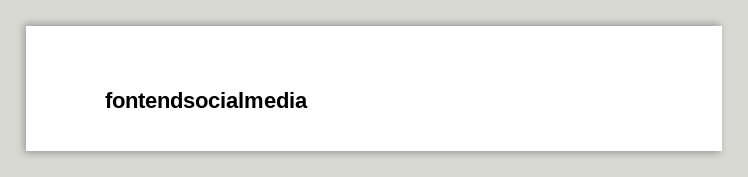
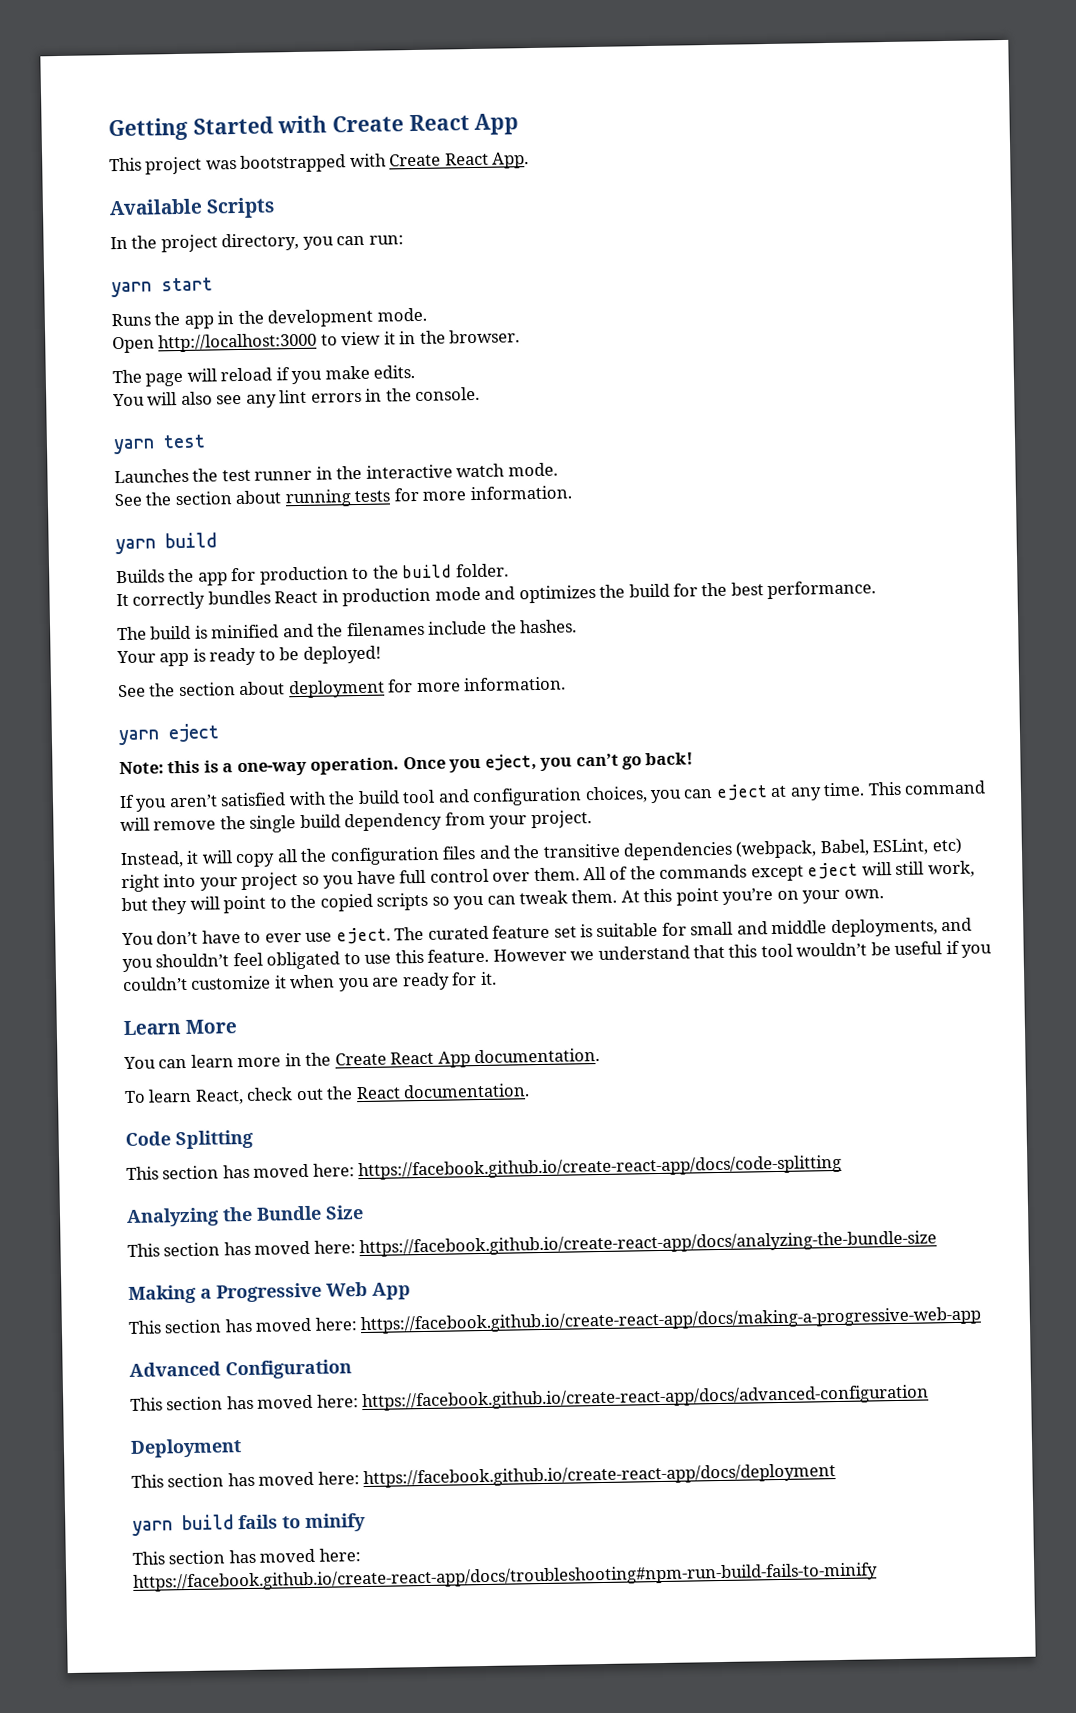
- fontendsocialmedia
+ Getting Started with Create React App
+ This project was bootstrapped with Create React App.
+ Available Scripts
+ In the project directory, you can run:
+ yarn start
+ Runs the app in the development mode.
+ Open http://localhost:3000 to view it in the browser.
+ The page will reload if you make edits.
+ You will also see any lint errors in the console.
+ yarn test
+ Launches the test runner in the interactive watch mode.
+ See the section about running tests for more information.
+ yarn build
+ Builds the app for production to the build folder.
+ It correctly bundles React in production mode and optimizes the build for the best performance.
+ The build is minified and the filenames include the hashes.
+ Your app is ready to be deployed!
+ See the section about deployment for more information.
+ yarn eject
+ Note: this is a one-way operation. Once you eject, you can’t go back!
+ If you aren’t satisfied with the build tool and configuration choices, you can eject at any time. This command will remove the single build dependency from your project.
+ Instead, it will copy all the configuration files and the transitive dependencies (webpack, Babel, ESLint, etc) right into your project so you have full control over them. All of the commands except eject will still work, but they will point to the copied scripts so you can tweak them. At this point you’re on your own.
+ You don’t have to ever use eject. The curated feature set is suitable for small and middle deployments, and you shouldn’t feel obligated to use this feature. However we understand that this tool wouldn’t be useful if you couldn’t customize it when you are ready for it.
+ Learn More
+ You can learn more in the Create React App documentation.
+ To learn React, check out the React documentation.
+ Code Splitting
+ This section has moved here: https://facebook.github.io/create-react-app/docs/code-splitting
+ Analyzing the Bundle Size
+ This section has moved here: https://facebook.github.io/create-react-app/docs/analyzing-the-bundle-size
+ Making a Progressive Web App
+ This section has moved here: https://facebook.github.io/create-react-app/docs/making-a-progressive-web-app
+ Advanced Configuration
+ This section has moved here: https://facebook.github.io/create-react-app/docs/advanced-configuration
+ Deployment
+ This section has moved here: https://facebook.github.io/create-react-app/docs/deployment
+ yarn build fails to minify
+ This section has moved here: https://facebook.github.io/create-react-app/docs/troubleshooting#npm-run-build-fails-to-minify

